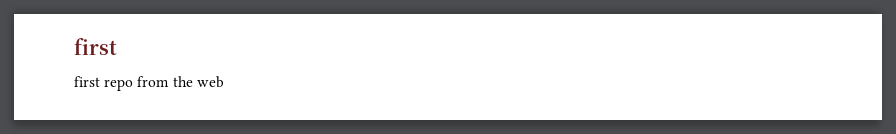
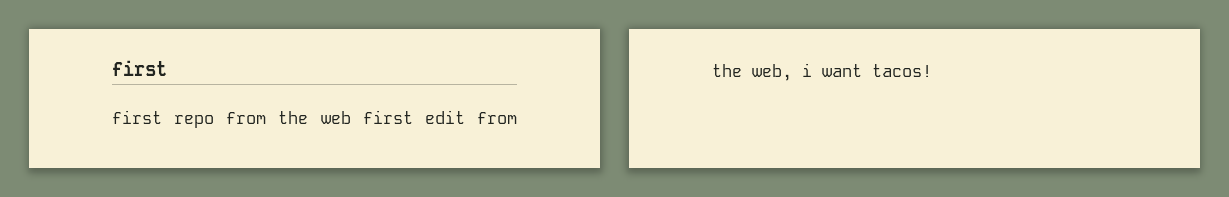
- first repo from the web
+ first repo from the web first edit from the web, i want tacos!

